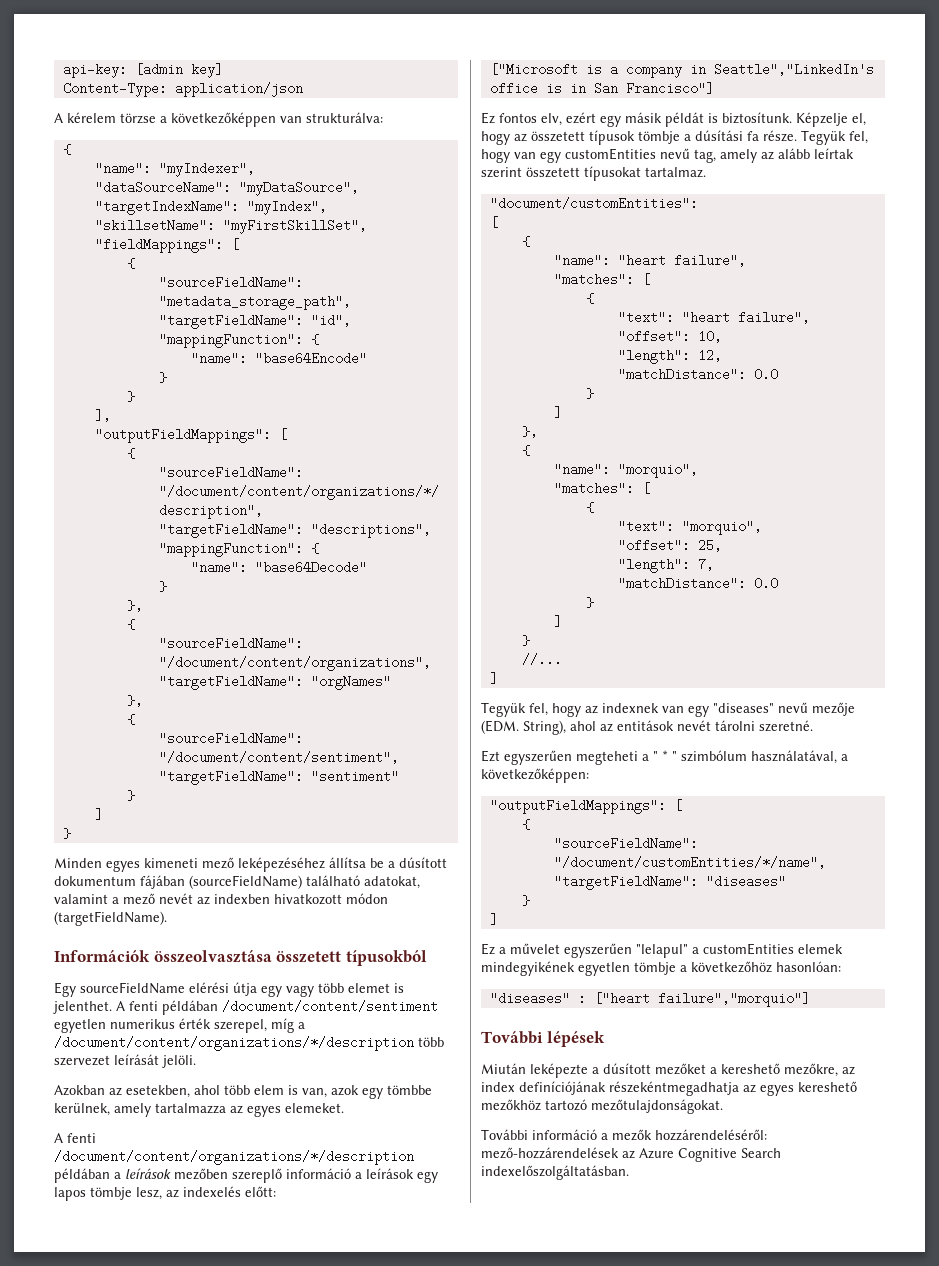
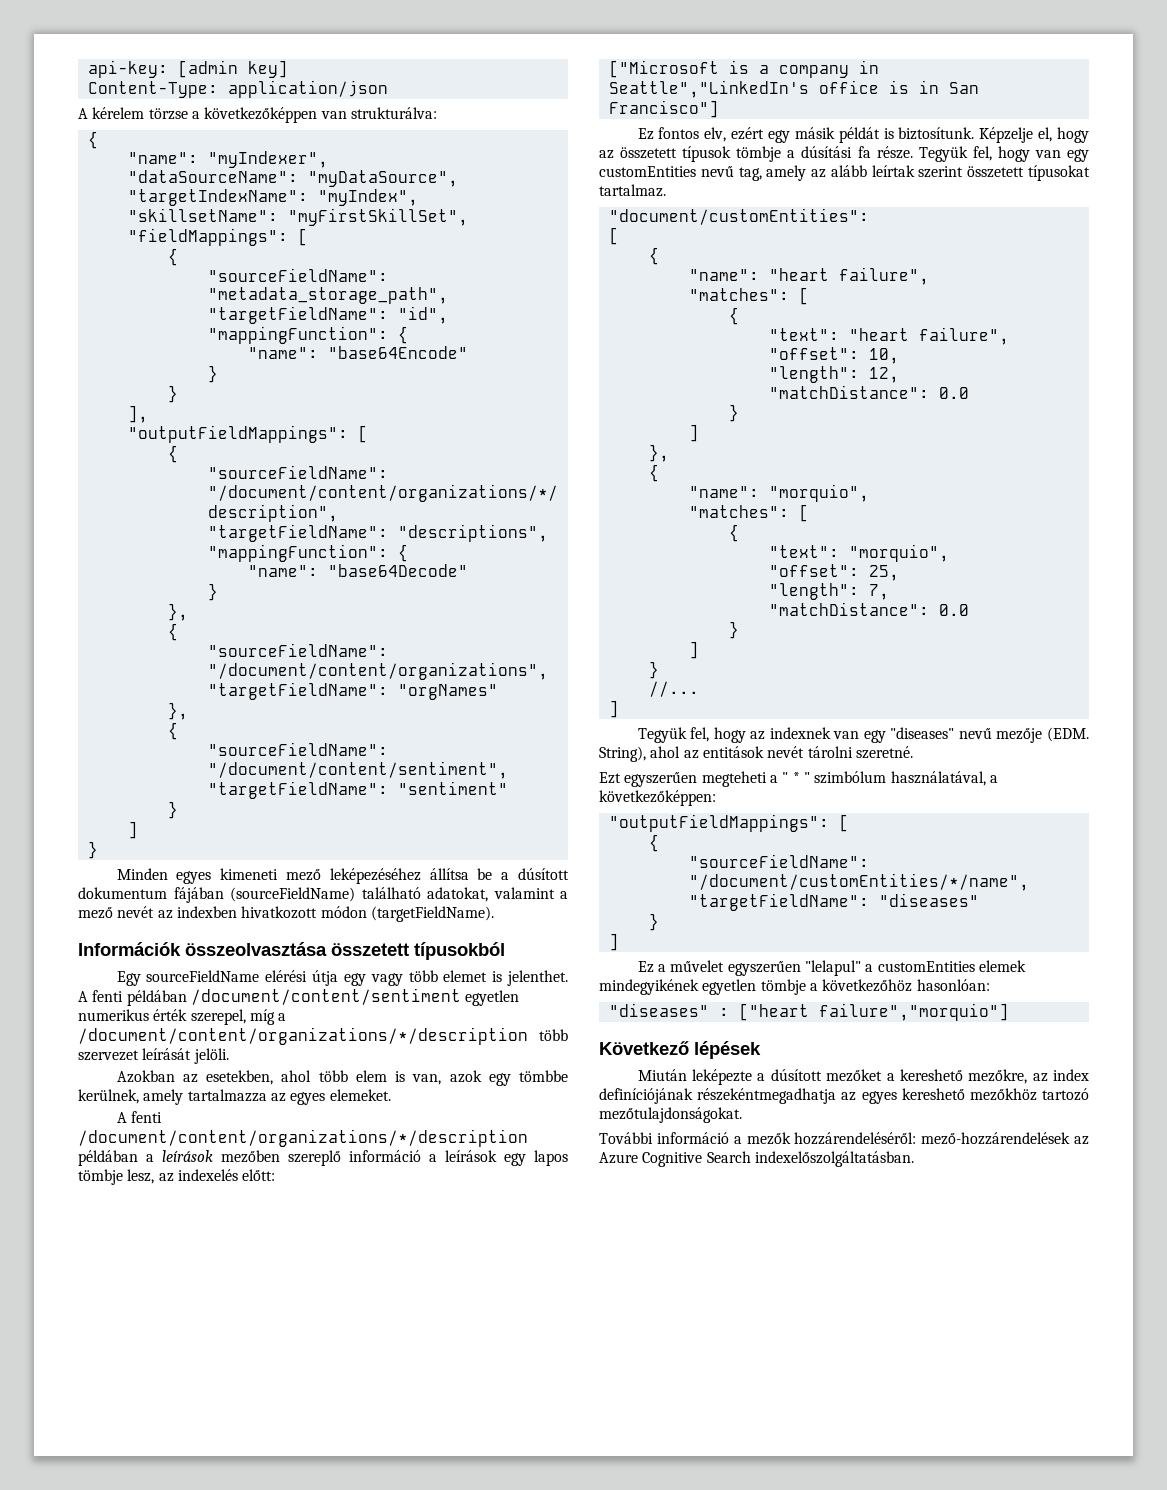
- További lépések
+ Következő lépések

